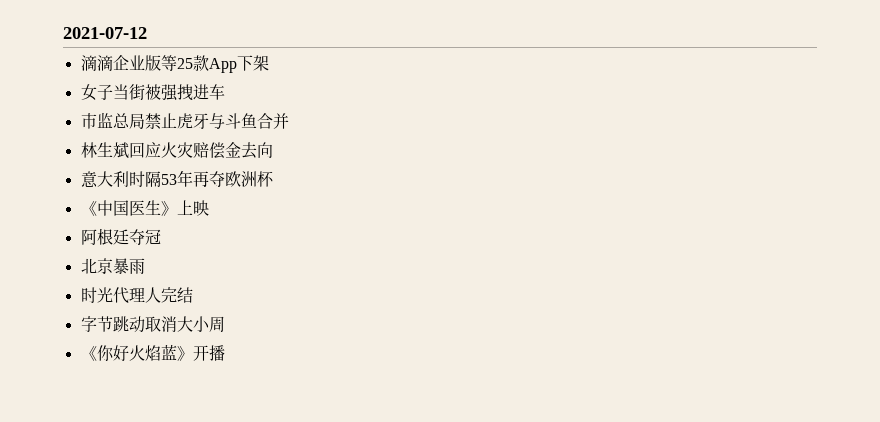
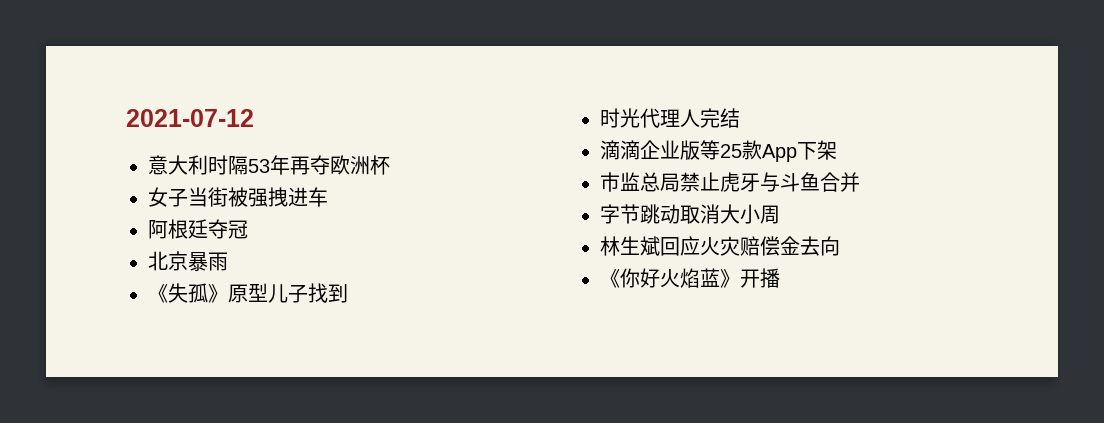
+ 意大利时隔53年再夺欧洲杯
+ 女子当街被强拽进车
+ 阿根廷夺冠
+ 北京暴雨
+ 《失孤》原型儿子找到
+ 时光代理人完结
- 女子当街被强拽进车
+ 字节跳动取消大小周
- 意大利时隔53年再夺欧洲杯
- 《中国医生》上映
- 阿根廷夺冠
- 北京暴雨
- 时光代理人完结
- 字节跳动取消大小周

